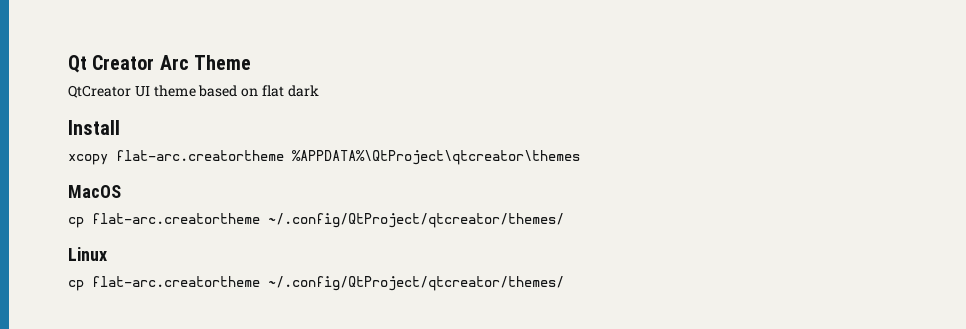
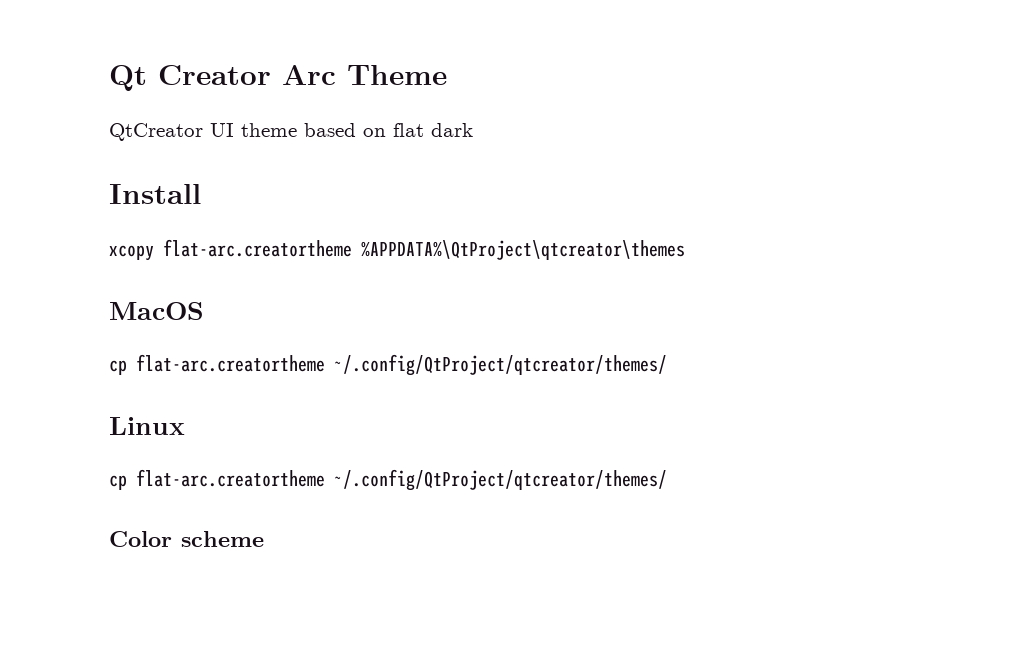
+ Color scheme

